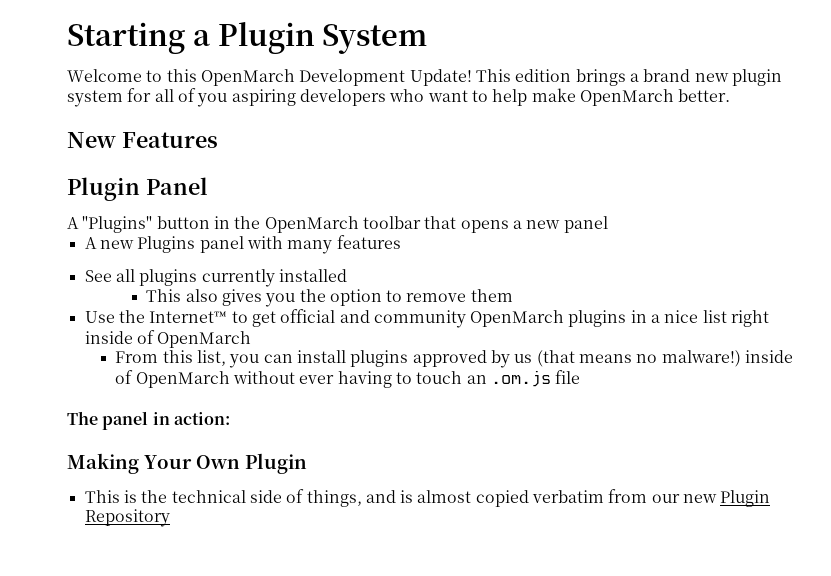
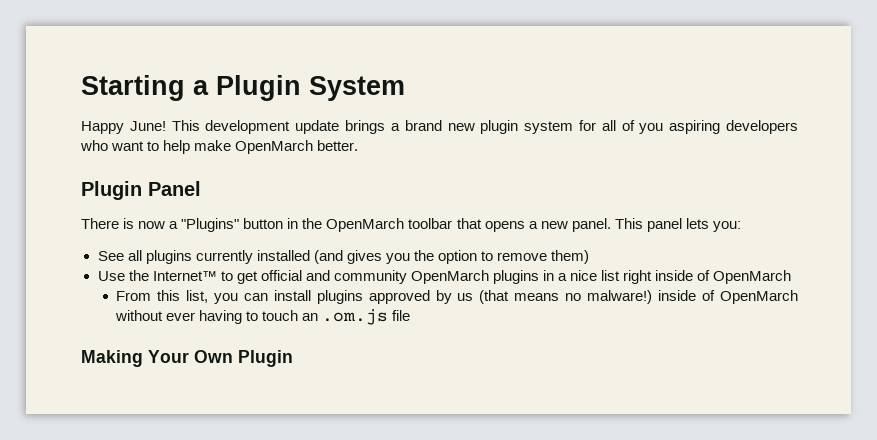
- Welcome to this OpenMarch Development Update! This edition brings a brand new plugin system for all of you aspiring developers who want to help make OpenMarch better.
+ Happy June! This development update brings a brand new plugin system for all of you aspiring developers who want to help make OpenMarch better.
- New Features
- A "Plugins" button in the OpenMarch toolbar that opens a new panel
- A new Plugins panel with many features
+ There is now a "Plugins" button in the OpenMarch toolbar that opens a new panel. This panel lets you:
- See all plugins currently installed
- This also gives you the option to remove them
+ See all plugins currently installed (and gives you the option to remove them)
- The panel in action:
- This is the technical side of things, and is almost copied verbatim from our new Plugin Repository

